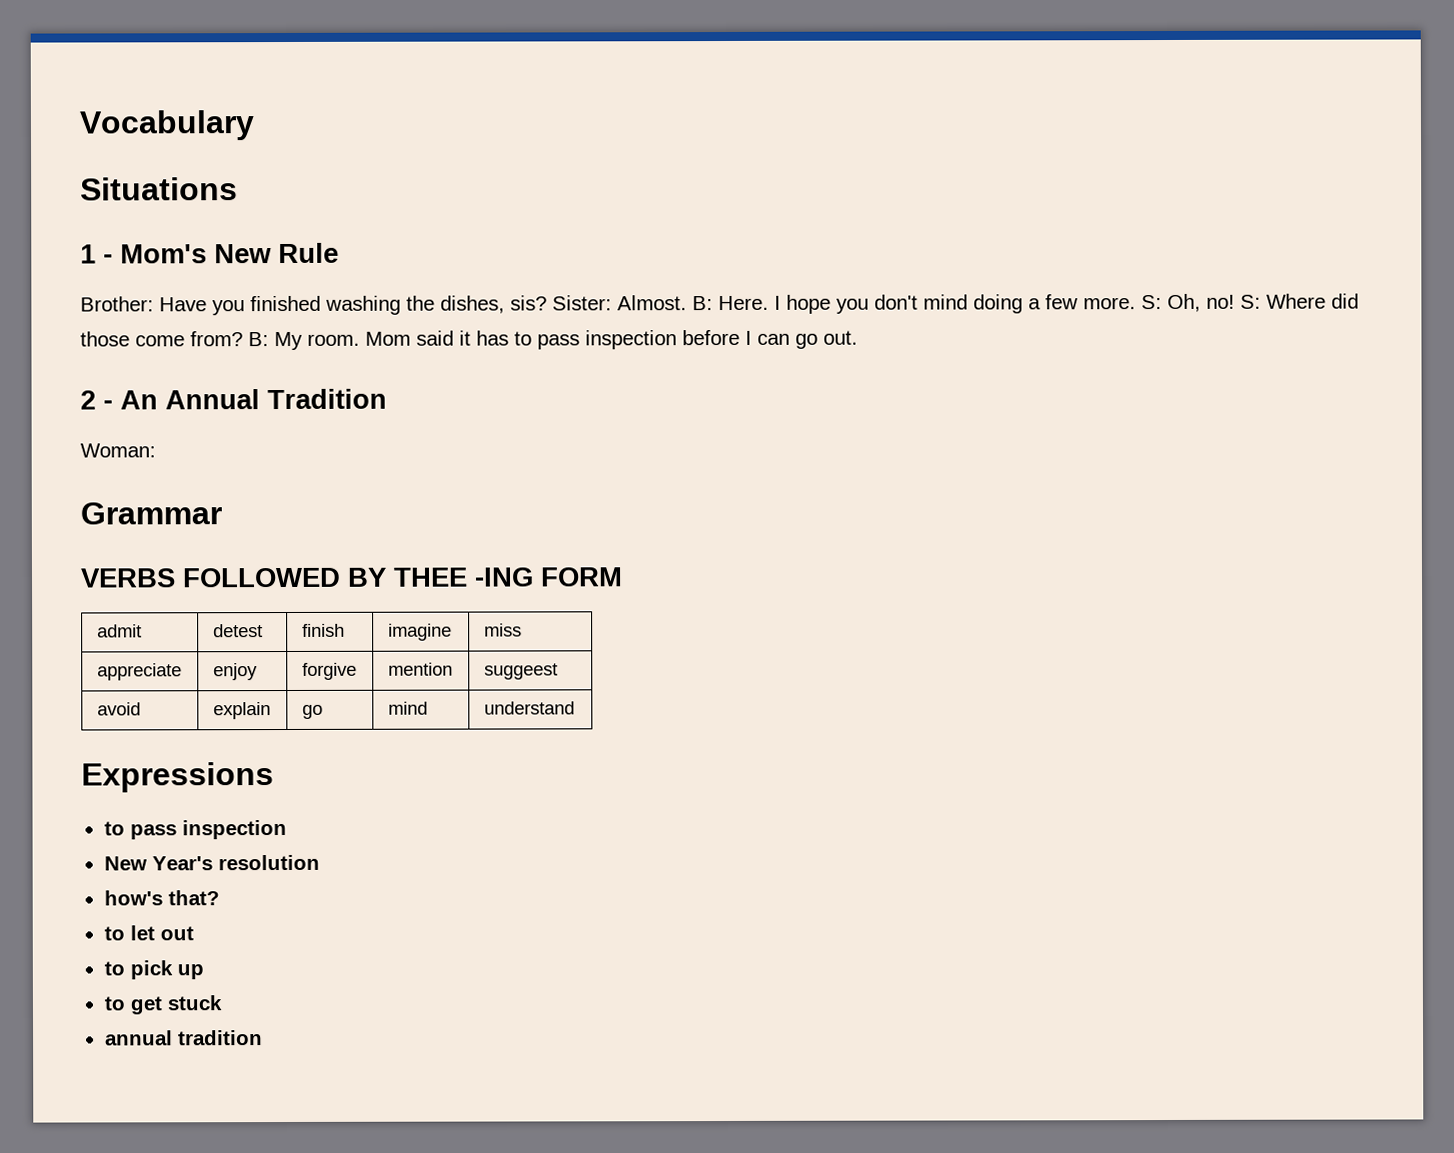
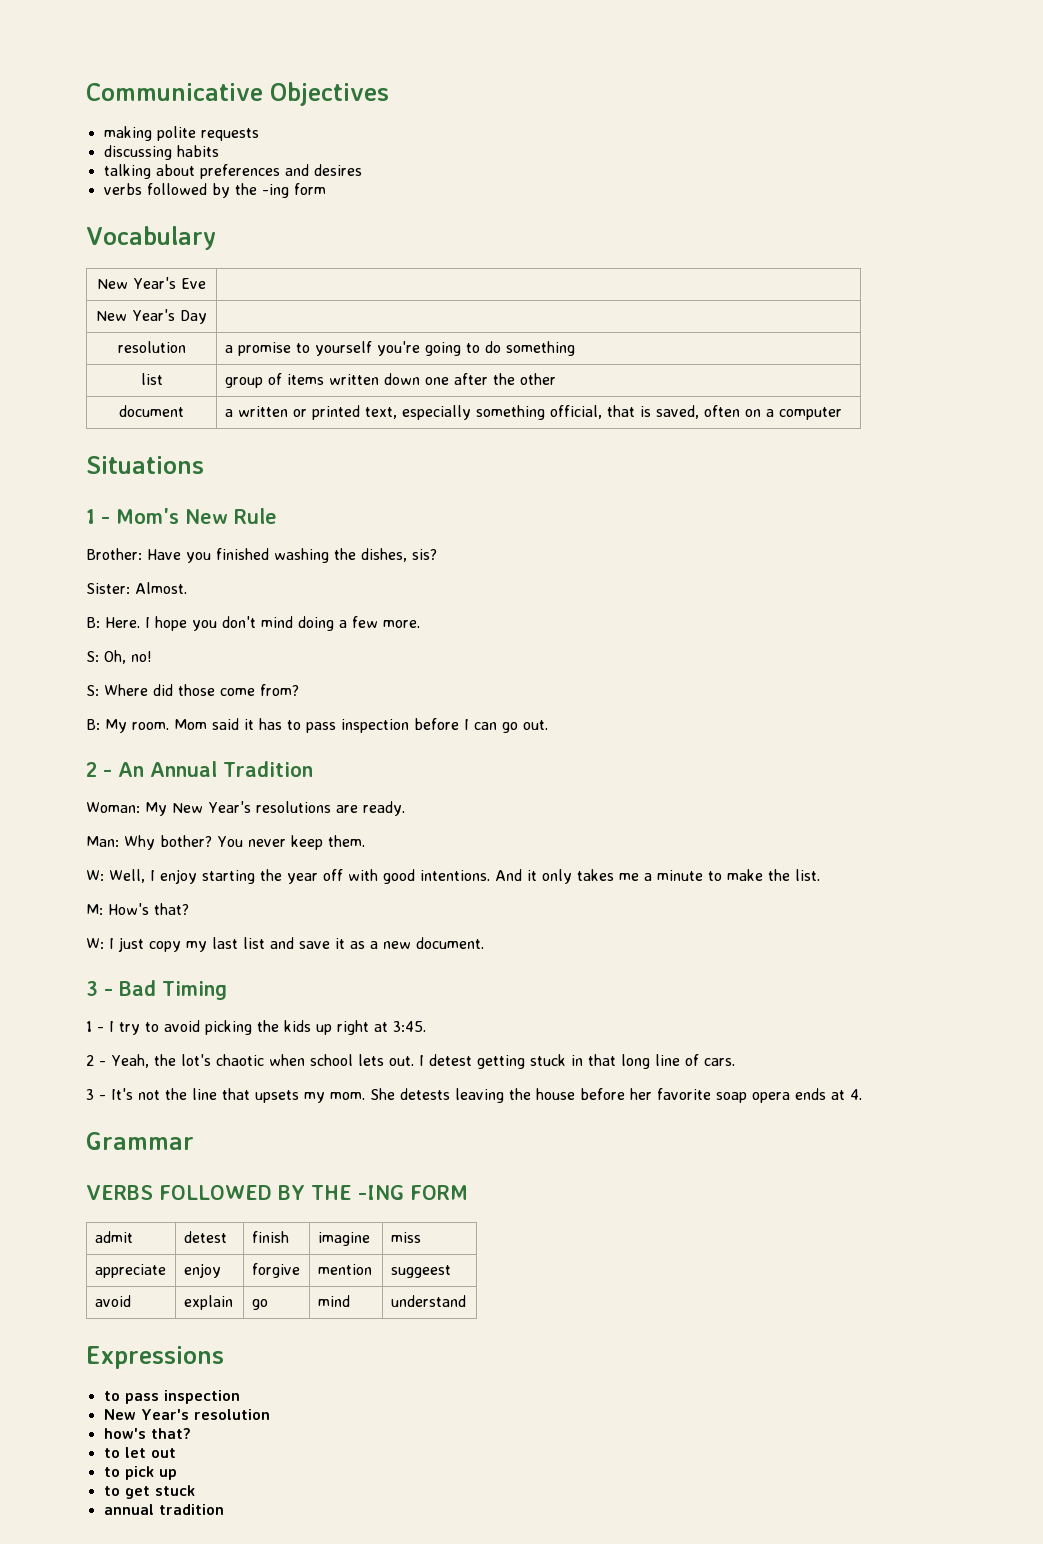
+ Communicative Objectives
+ making polite requests
+ discussing habits
+ talking about preferences and desires
+ verbs followed by the -ing form
  Vocabulary
+ New Year's Eve |
+ New Year's Day |
+ resolution | a promise to yourself you're going to do something
+ list | group of items written down one after the other
+ document | a written or printed text, especially something official, that is saved, often on a computer
- Brother: Have you finished washing the dishes, sis? Sister: Almost. B: Here.
+ Brother: Have you finished washing the dishes, sis?
+ Sister: Almost.
+ B: Here.
- I hope you don't mind doing a few more. S: Oh, no! S: Where did those come from? B: My room.
+ I hope you don't mind doing a few more.
+ S: Oh, no!
+ S: Where did those come from?
+ B: My room.
- Woman:
+ Woman: My New Year's resolutions are ready.
+ Man: Why bother? You never keep them.
+ W: Well, I enjoy starting the year off with good intentions. And it only takes me a minute to make the list.
+ M: How's that?
+ W: I just copy my last list and save it as a new document.
+ 3 - Bad Timing
+ 1 - I try to avoid picking the kids up right at 3:45.
+ 2 - Yeah, the lot's chaotic when school lets out. I detest getting stuck in that long line of cars.
+ 3 - It's not the line that upsets my mom. She detests leaving the house before her favorite soap opera ends at 4.
- VERBS FOLLOWED BY THEE -ING FORM
+ VERBS FOLLOWED BY THE -ING FORM

